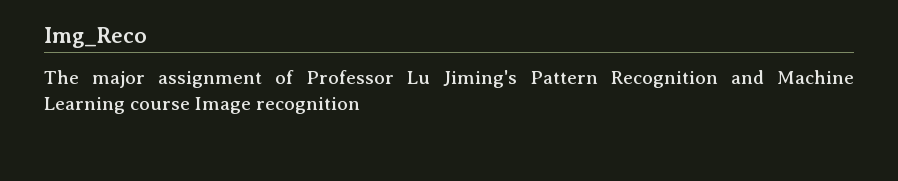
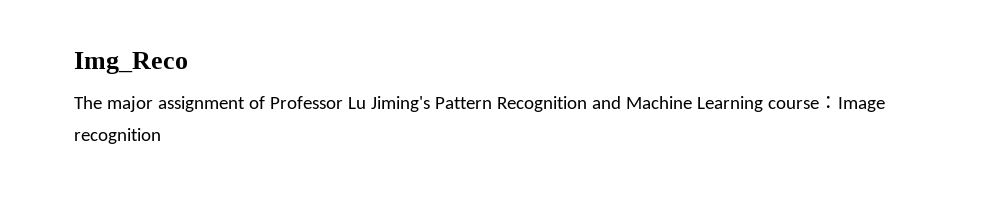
- The major assignment of Professor Lu Jiming's Pattern Recognition and Machine Learning course Image recognition
+ The major assignment of Professor Lu Jiming's Pattern Recognition and Machine Learning course：Image recognition

